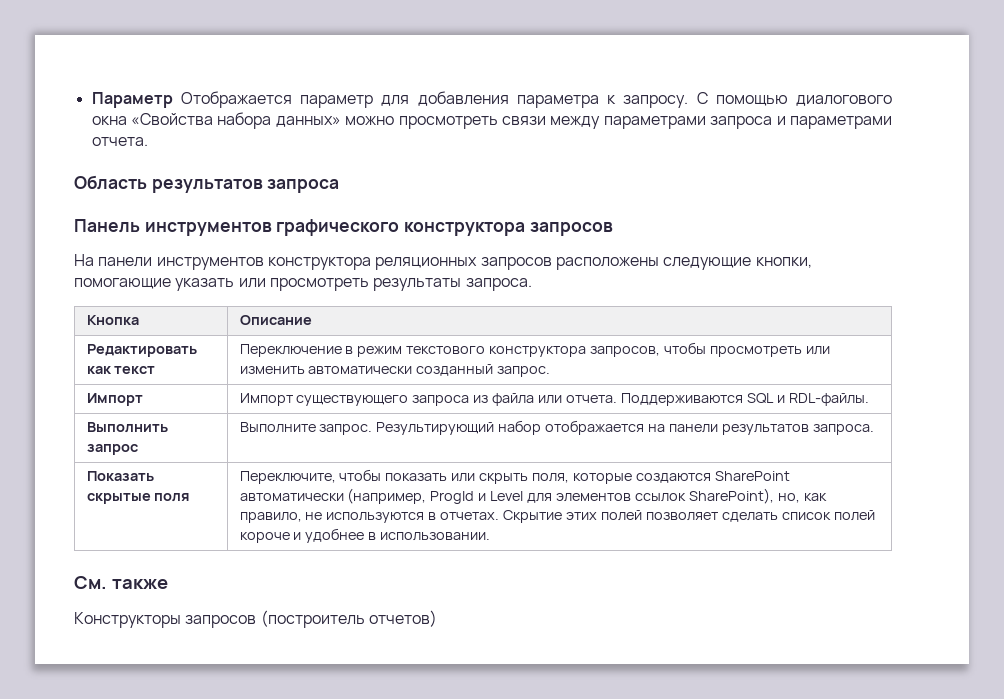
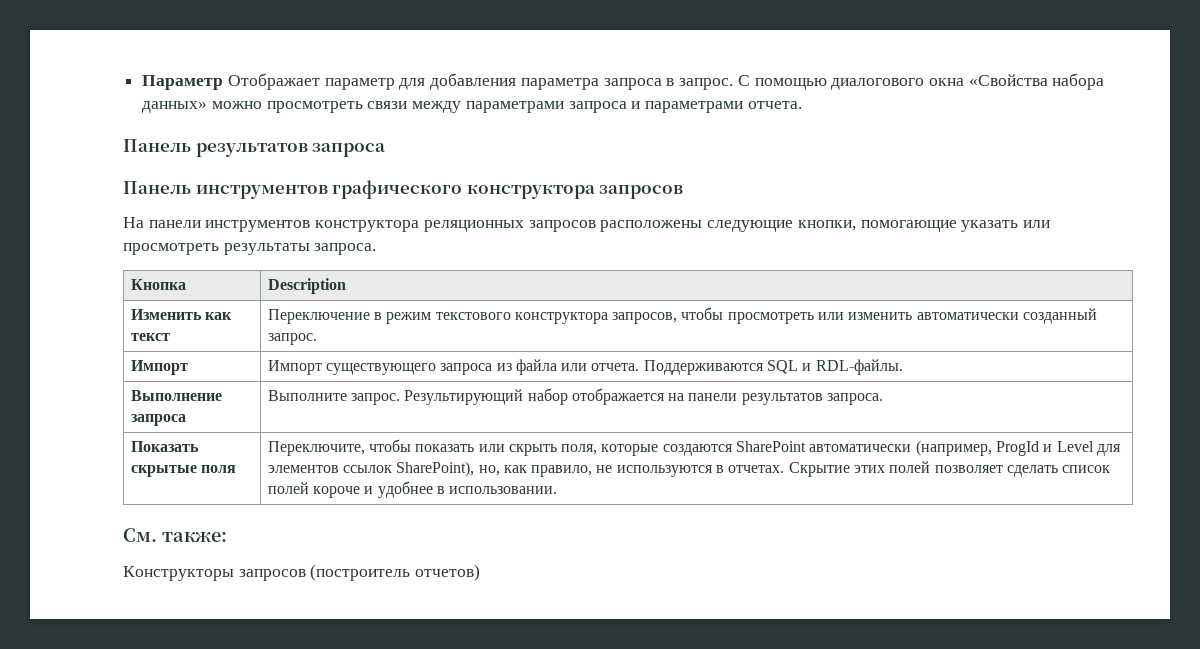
- Параметр Отображается параметр для добавления параметра к запросу.
+ Параметр Отображает параметр для добавления параметра запроса в запрос.
- Область результатов запроса
+ Панель результатов запроса
- Кнопка | Описание
- Редактировать как текст | Переключение в режим текстового конструктора запросов, чтобы просмотреть или изменить автоматически созданный запрос.
+ Кнопка | Description
+ Изменить как текст | Переключение в режим текстового конструктора запросов, чтобы просмотреть или изменить автоматически созданный запрос.
- Выполнить запрос | Выполните запрос. Результирующий набор отображается на панели результатов запроса.
+ Выполнение запроса | Выполните запрос. Результирующий набор отображается на панели результатов запроса.
- См. также
+ См. также:

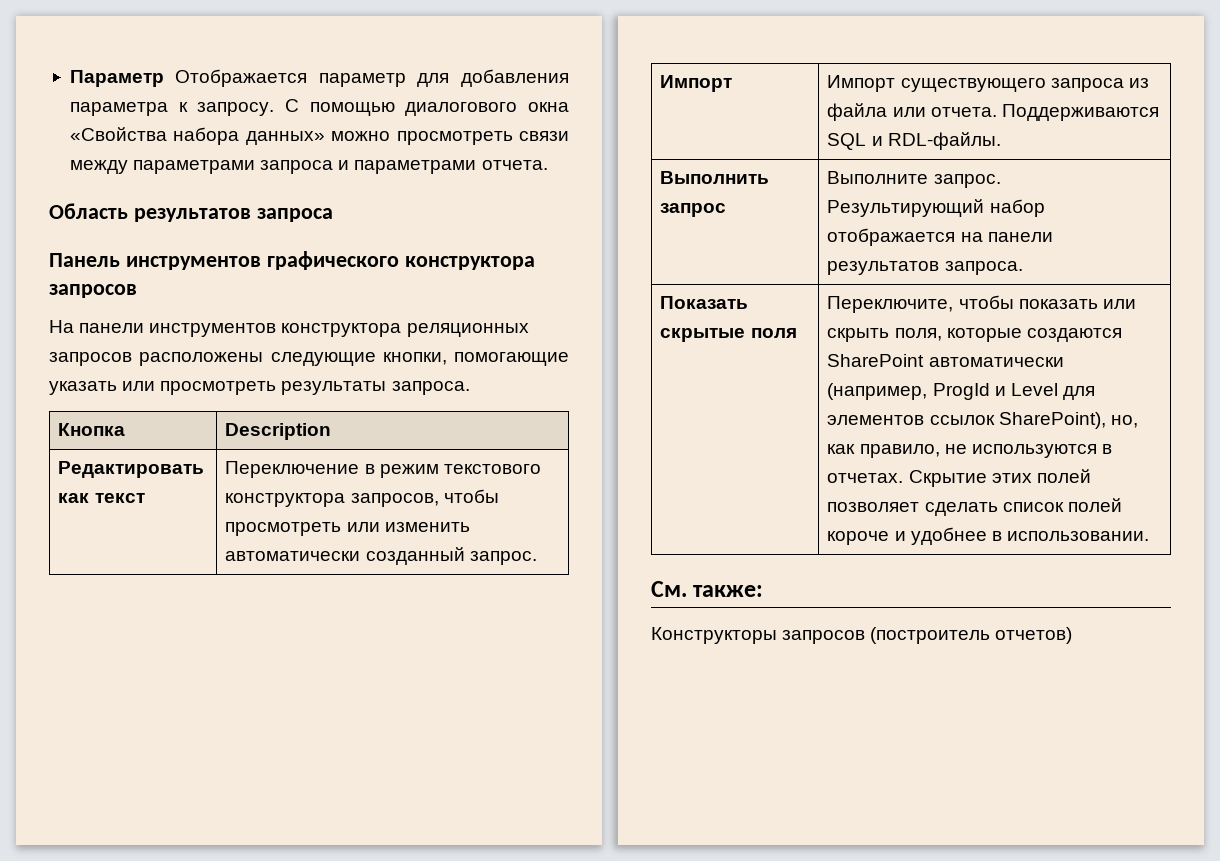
- Параметр Отображает параметр для добавления параметра запроса в запрос.
+ Параметр Отображается параметр для добавления параметра к запросу.
- Панель результатов запроса
+ Область результатов запроса
- Изменить как текст | Переключение в режим текстового конструктора запросов, чтобы просмотреть или изменить автоматически созданный запрос.
+ Редактировать как текст | Переключение в режим текстового конструктора запросов, чтобы просмотреть или изменить автоматически созданный запрос.
- Выполнение запроса | Выполните запрос. Результирующий набор отображается на панели результатов запроса.
+ Выполнить запрос | Выполните запрос. Результирующий набор отображается на панели результатов запроса.

